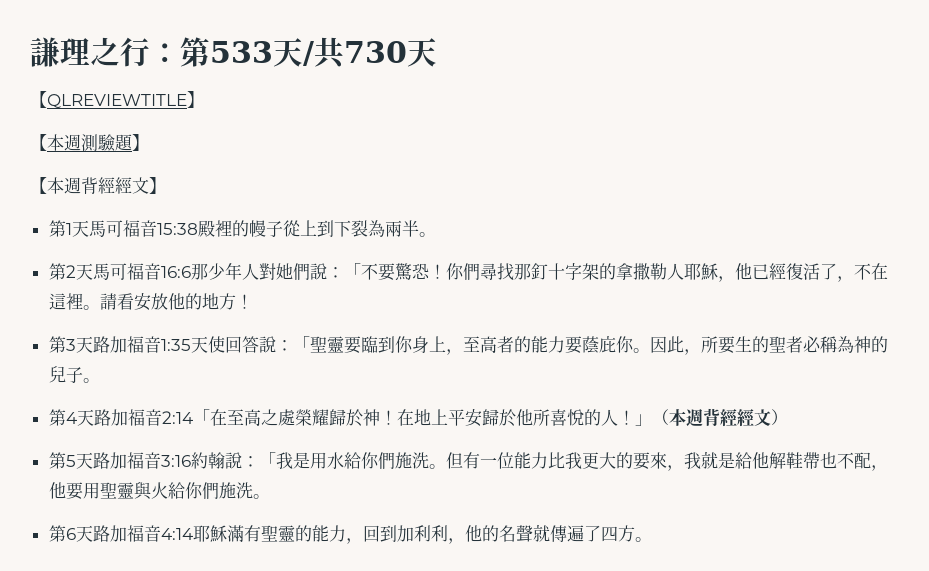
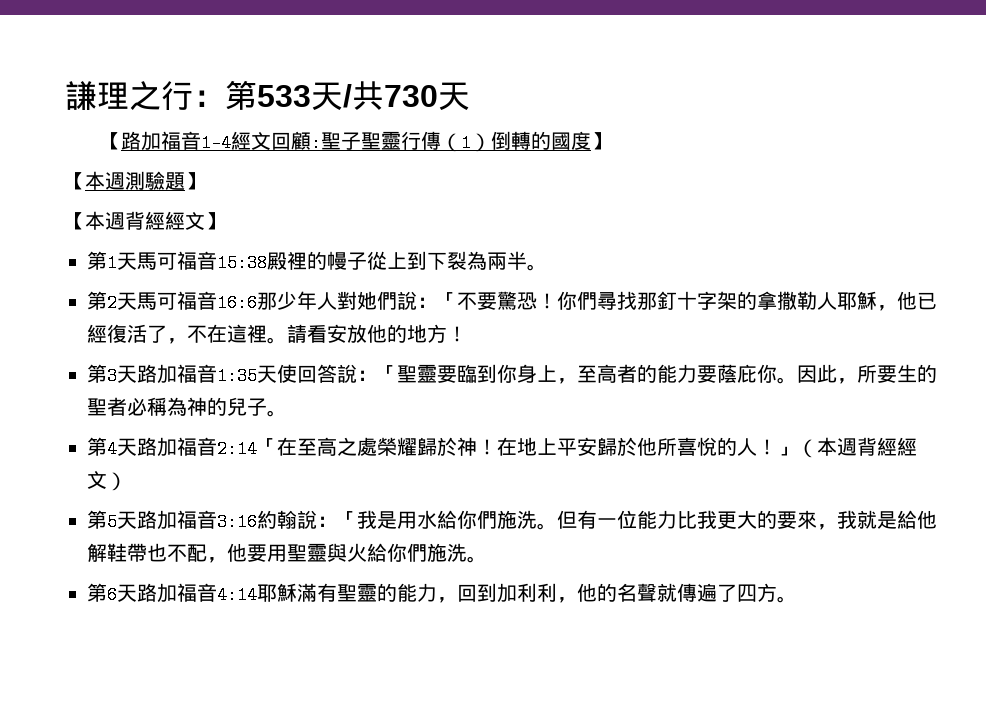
- 【QLREVIEWTITLE】
+ 【路加福音1-4經文回顧:聖子聖靈行傳（1）倒轉的國度】

